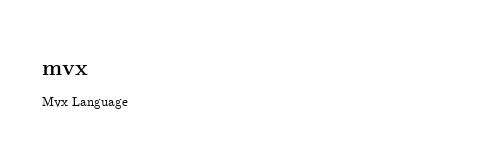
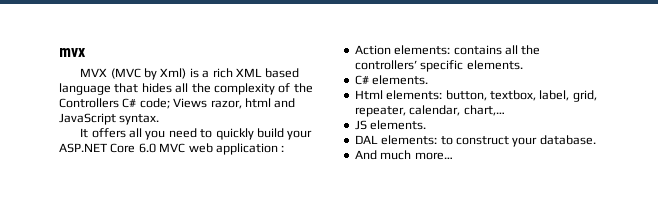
- Mvx Language
+ MVX (MVC by Xml) is a rich XML based language that hides all the complexity of the Controllers C# code; Views razor, html and JavaScript syntax.
+ It offers all you need to quickly build your ASP.NET Core 6.0 MVC web application :
+ Action elements: contains all the controllers’ specific elements.
+ C# elements.
+ Html elements: button, textbox, label, grid, repeater, calendar, chart,…
+ JS elements.
+ DAL elements: to construct your database.
+ And much more…

